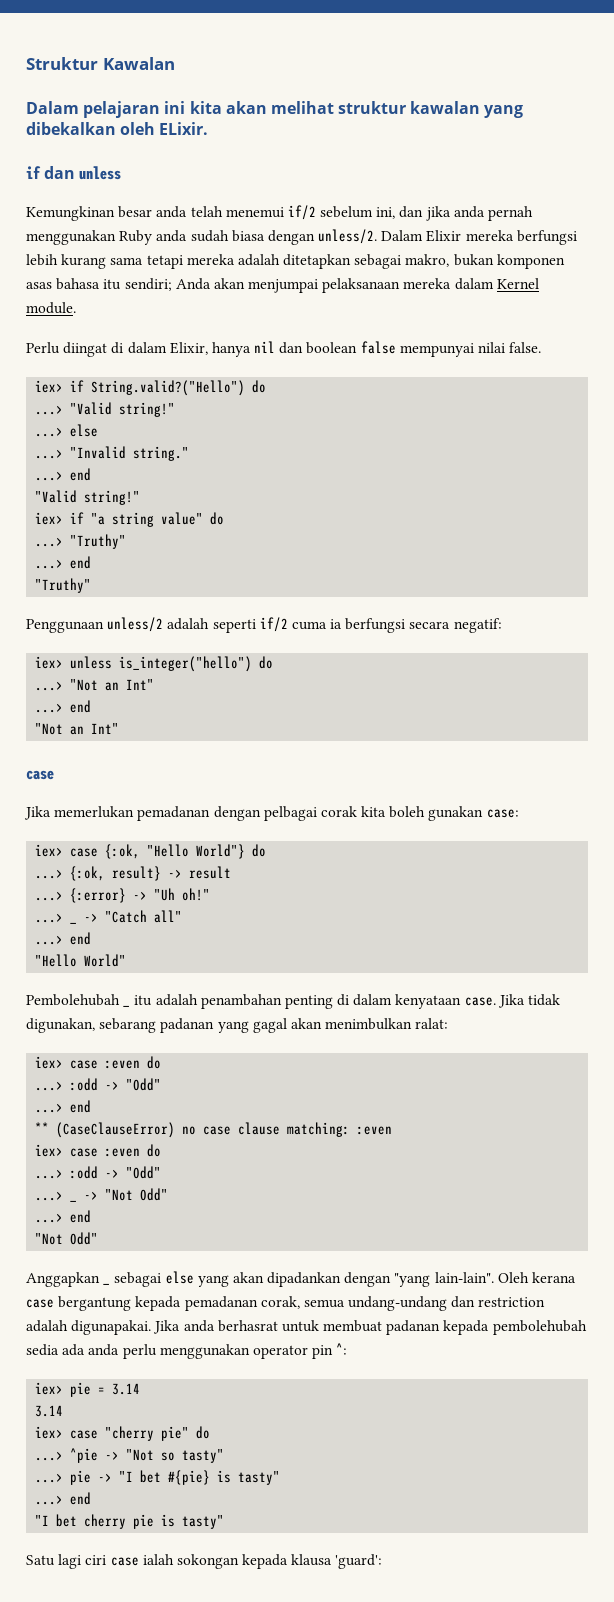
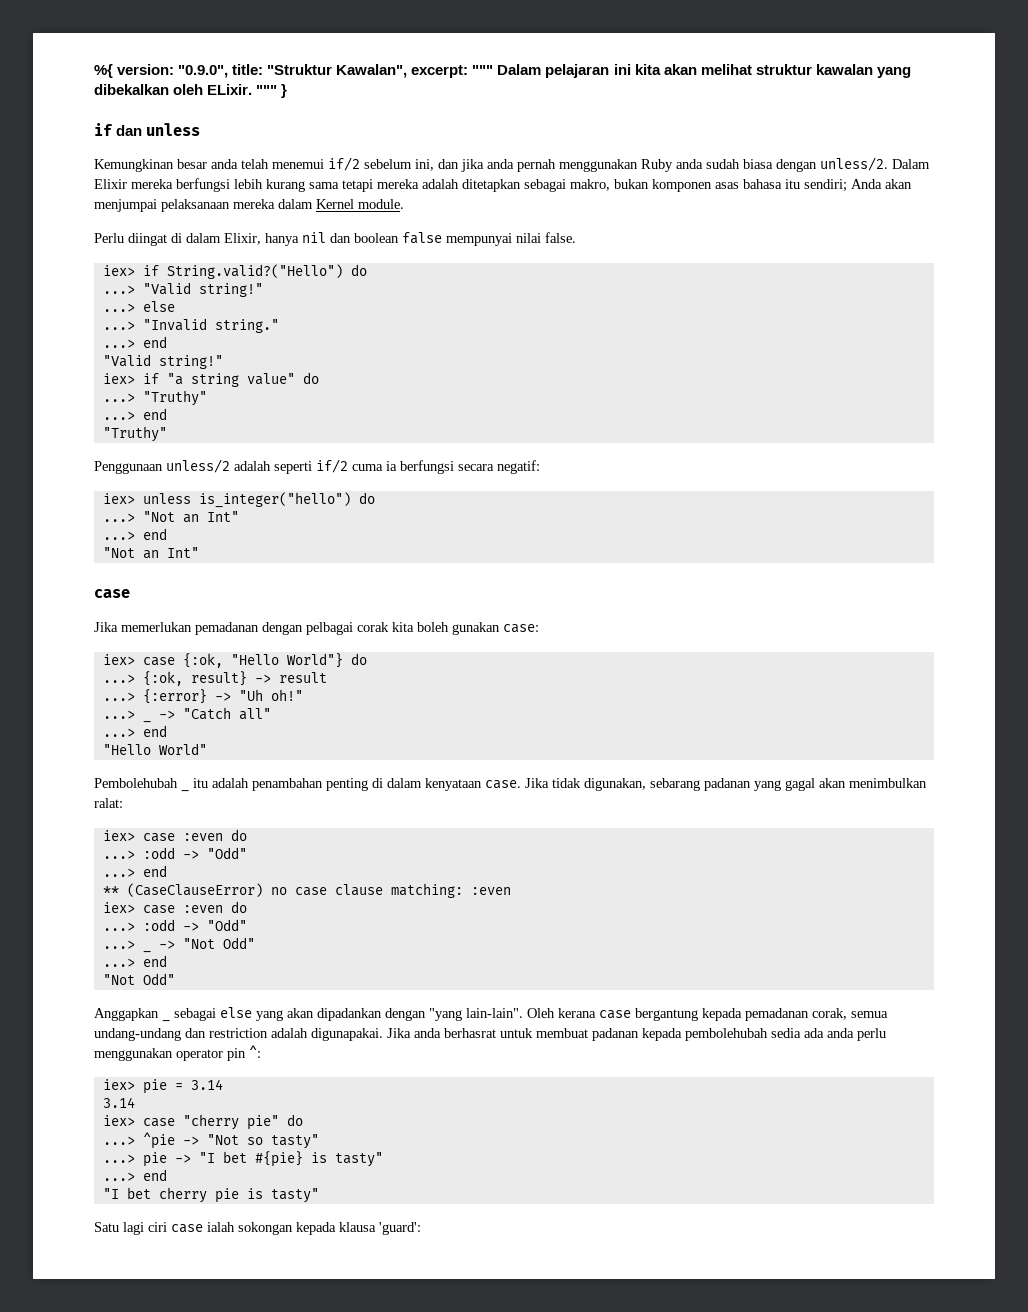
- Struktur Kawalan
- Dalam pelajaran ini kita akan melihat struktur kawalan yang dibekalkan oleh ELixir.
+ %{ version: "0.9.0", title: "Struktur Kawalan", excerpt: """ Dalam pelajaran ini kita akan melihat struktur kawalan yang dibekalkan oleh ELixir. """ }

